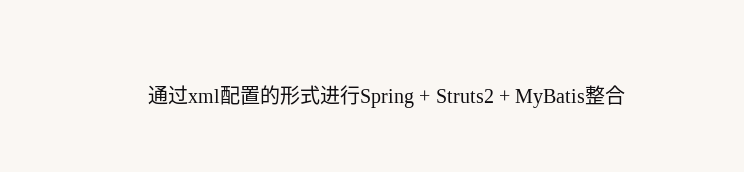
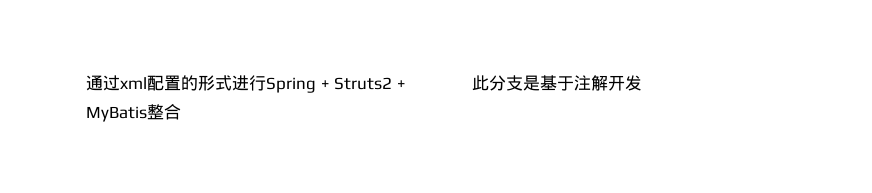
+ 此分支是基于注解开发

